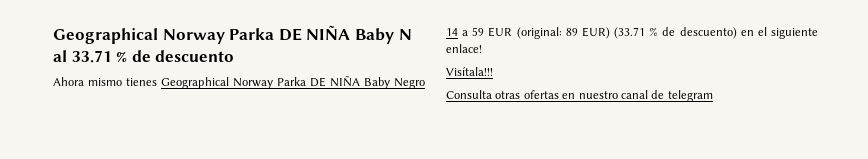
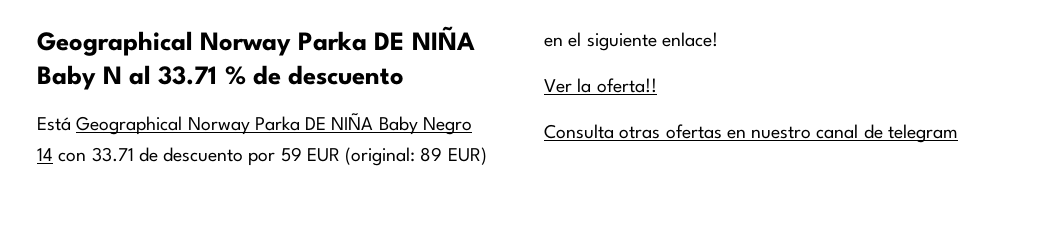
- Ahora mismo tienes Geographical Norway Parka DE NIÑA Baby Negro 14 a 59 EUR (original: 89 EUR) (33.71 % de descuento) en el siguiente enlace!
+ Está Geographical Norway Parka DE NIÑA Baby Negro 14 con 33.71 de descuento por 59 EUR (original: 89 EUR) en el siguiente enlace!
- Visítala!!!
+ Ver la oferta!!

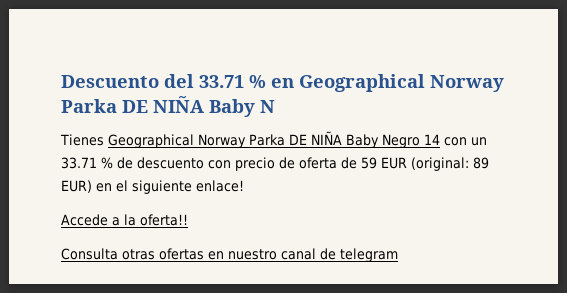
- Geographical Norway Parka DE NIÑA Baby N al 33.71 % de descuento
- Está Geographical Norway Parka DE NIÑA Baby Negro 14 con 33.71 de descuento por 59 EUR (original: 89 EUR) en el siguiente enlace!
+ Descuento del 33.71 % en Geographical Norway Parka DE NIÑA Baby N
+ Tienes Geographical Norway Parka DE NIÑA Baby Negro 14 con un 33.71 % de descuento con precio de oferta de 59 EUR (original: 89 EUR) en el siguiente enlace!
- Ver la oferta!!
+ Accede a la oferta!!

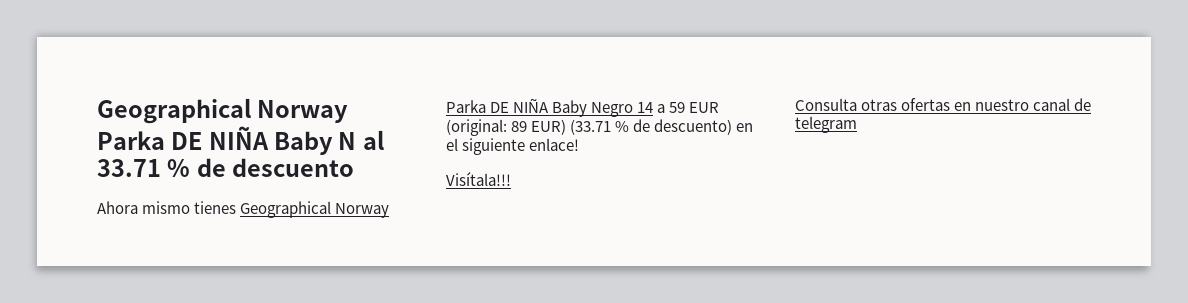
- Descuento del 33.71 % en Geographical Norway Parka DE NIÑA Baby N
- Tienes Geographical Norway Parka DE NIÑA Baby Negro 14 con un 33.71 % de descuento con precio de oferta de 59 EUR (original: 89 EUR) en el siguiente enlace!
+ Geographical Norway Parka DE NIÑA Baby N al 33.71 % de descuento
+ Ahora mismo tienes Geographical Norway Parka DE NIÑA Baby Negro 14 a 59 EUR (original: 89 EUR) (33.71 % de descuento) en el siguiente enlace!
- Accede a la oferta!!
+ Visítala!!!

